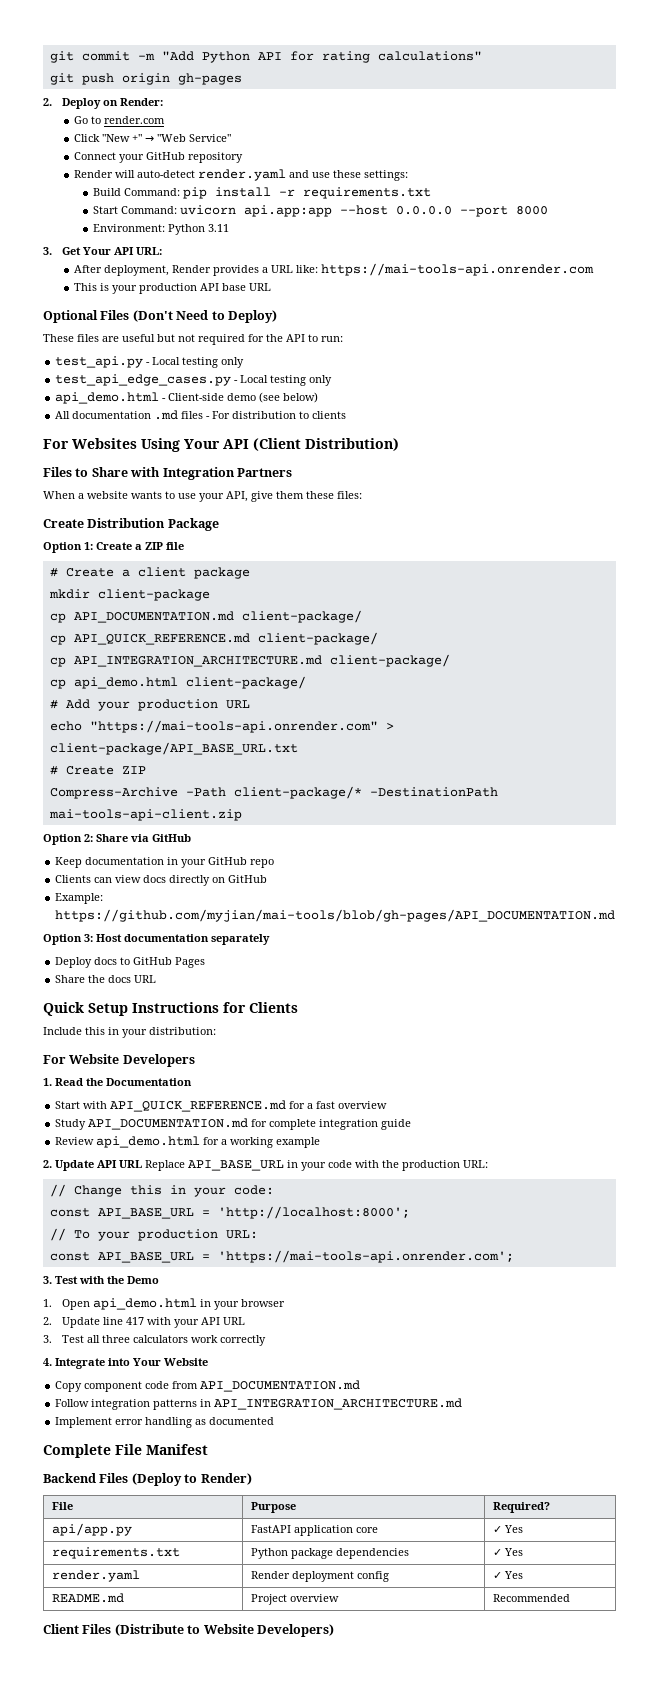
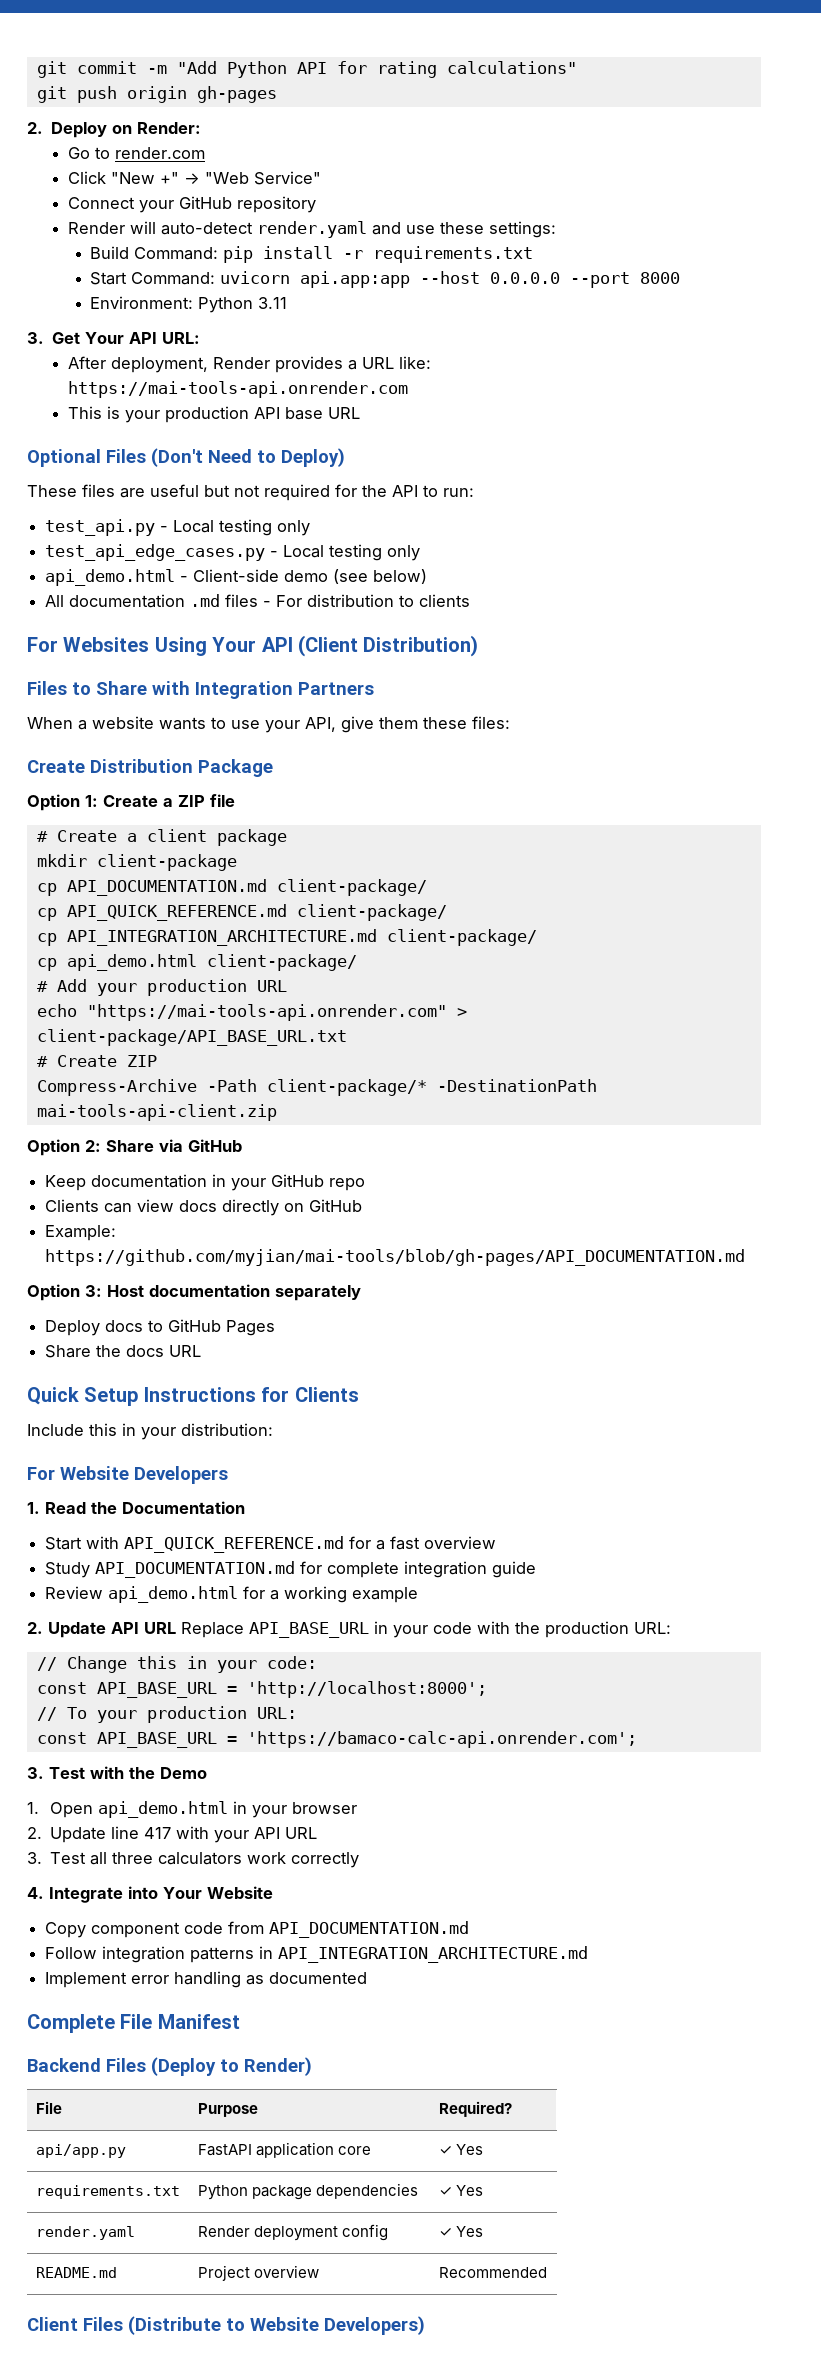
- const API_BASE_URL = 'https://mai-tools-api.onrender.com';
+ const API_BASE_URL = 'https://bamaco-calc-api.onrender.com';

